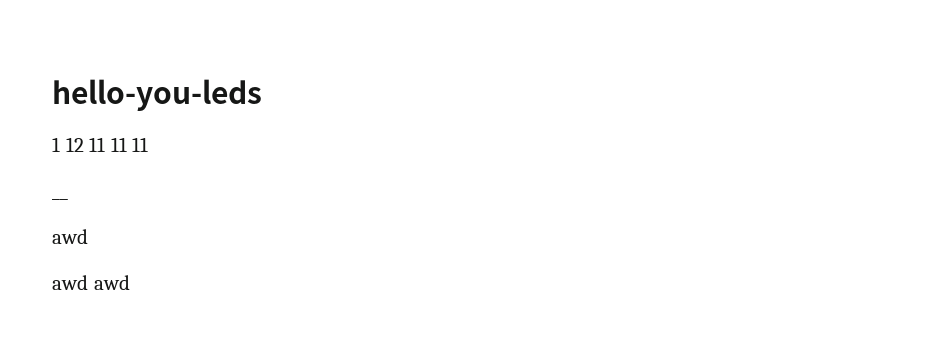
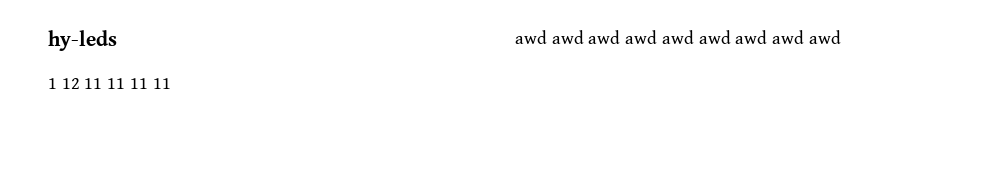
- hello-you-leds
+ hy-leds
- 1 12 11 11 11
- __
- awd
- awd awd
+ 1 12 11 11 11 11
+ awd awd awd awd awd awd awd awd awd

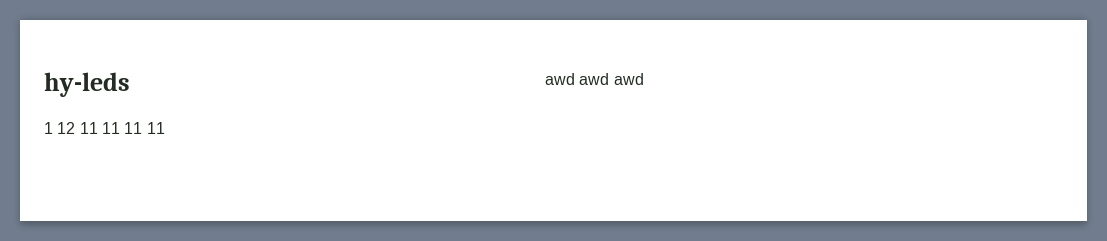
- awd awd awd awd awd awd awd awd awd
+ awd awd awd

